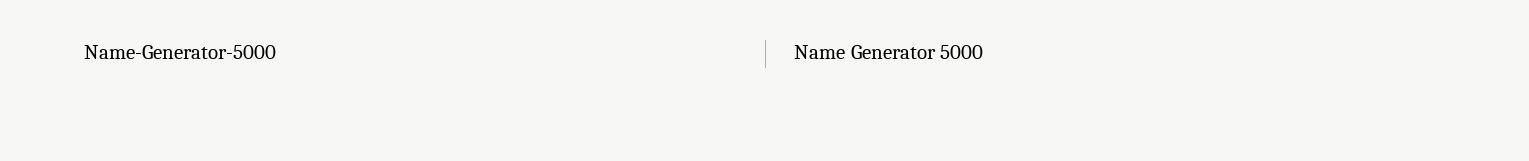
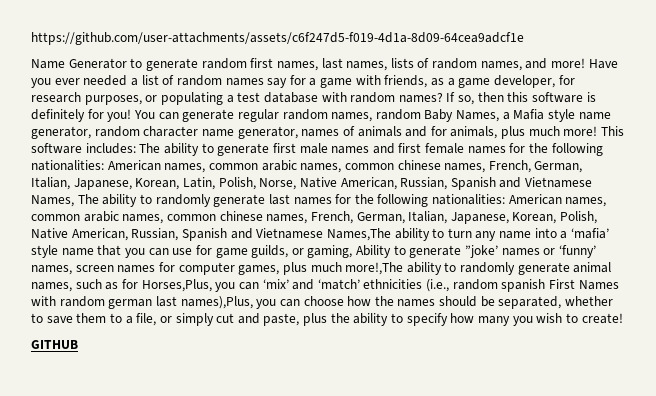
- Name-Generator-5000
+ https://github.com/user-attachments/assets/c6f247d5-f019-4d1a-8d09-64cea9adcf1e
- Name Generator 5000
+ Name Generator to generate random first names, last names, lists of random names, and more! Have you ever needed a list of random names say for a game with friends, as a game developer, for research purposes, or populating a test database with random names? If so, then this software is definitely for you! You can generate regular random names, random Baby Names, a Mafia style name generator, random character name generator, names of animals and for animals, plus much more! This software includes: The ability to generate first male names and first female names for the following nationalities: American names, common arabic names, common chinese names, French, German, Italian, Japanese, Korean, Latin, Polish, Norse, Native American, Russian, Spanish and Vietnamese Names, The ability to randomly generate last names for the following nationalities: American names, common arabic names, common chinese names, French, German, Italian, Japanese, Korean, Polish, Native American, Russian, Spanish and Vietnamese Names,The ability to turn any name into a ‘mafia’ style name that you can use for game guilds, or gaming, Ability to generate ”joke’ names or ‘funny’ names, screen names for computer games, plus much more!,The ability to randomly generate animal names, such as for Horses,Plus, you can ‘mix’ and ‘match’ ethnicities (i.e., random spanish First Names with random german last names),Plus, you can choose how the names should be separated, whether to save them to a file, or simply cut and paste, plus the ability to specify how many you wish to create!
+ GITHUB

